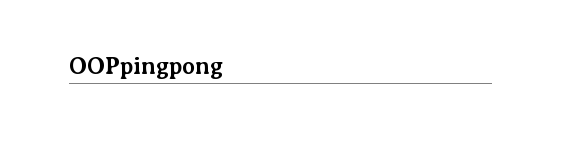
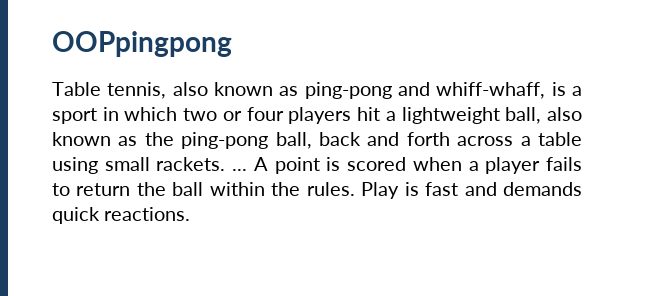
+ Table tennis, also known as ping-pong and whiff-whaff, is a sport in which two or four players hit a lightweight ball, also known as the ping-pong ball, back and forth across a table using small rackets. ... A point is scored when a player fails to return the ball within the rules. Play is fast and demands quick reactions.

